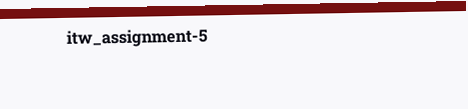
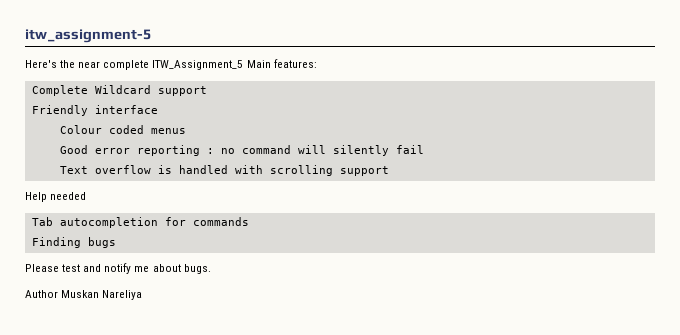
+ Here's the near complete ITW_Assignment_5 Main features:
+ Complete Wildcard support
+ Friendly interface
+ Colour coded menus
+ Good error reporting : no command will silently fail
+ Text overflow is handled with scrolling support
+ Help needed
+ Tab autocompletion for commands
+ Finding bugs
+ Please test and notify me about bugs.
+ Author Muskan Nareliya

